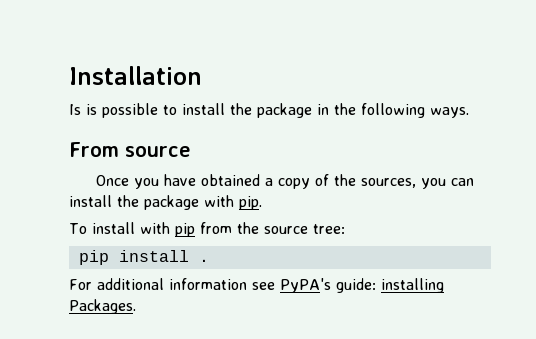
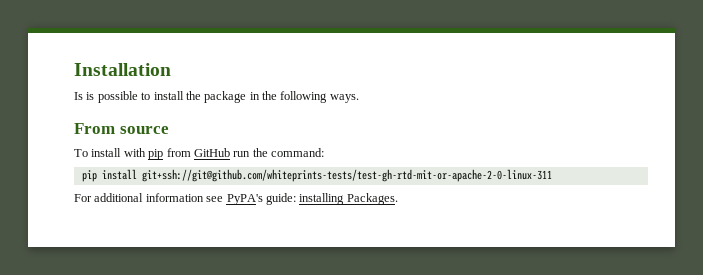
- Once you have obtained a copy of the sources, you can install the package with pip.
- To install with pip from the source tree:
+ To install with pip from GitHub run the command:
- pip install .
+ pip install git+ssh://git@github.com/whiteprints-tests/test-gh-rtd-mit-or-apache-2-0-linux-311

